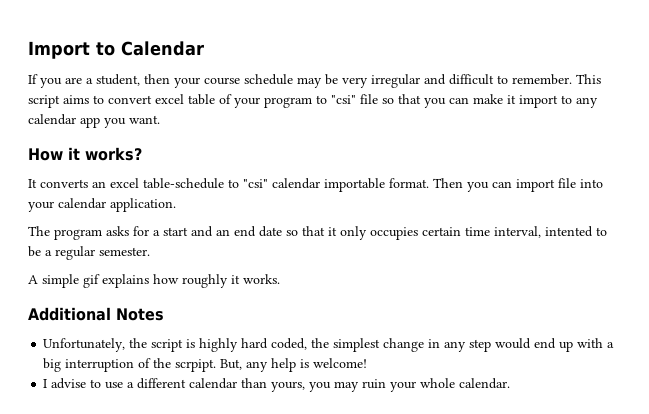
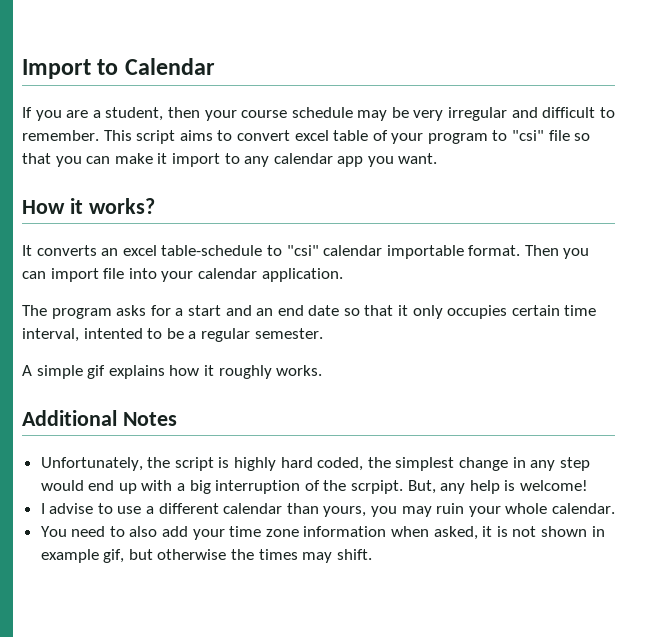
- A simple gif explains how roughly it works.
+ A simple gif explains how it roughly works.
+ You need to also add your time zone information when asked, it is not shown in example gif, but otherwise the times may shift.

